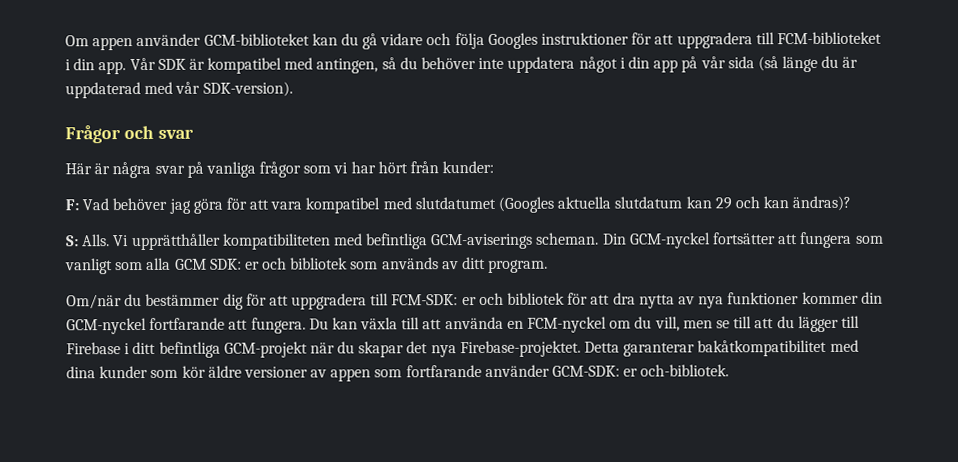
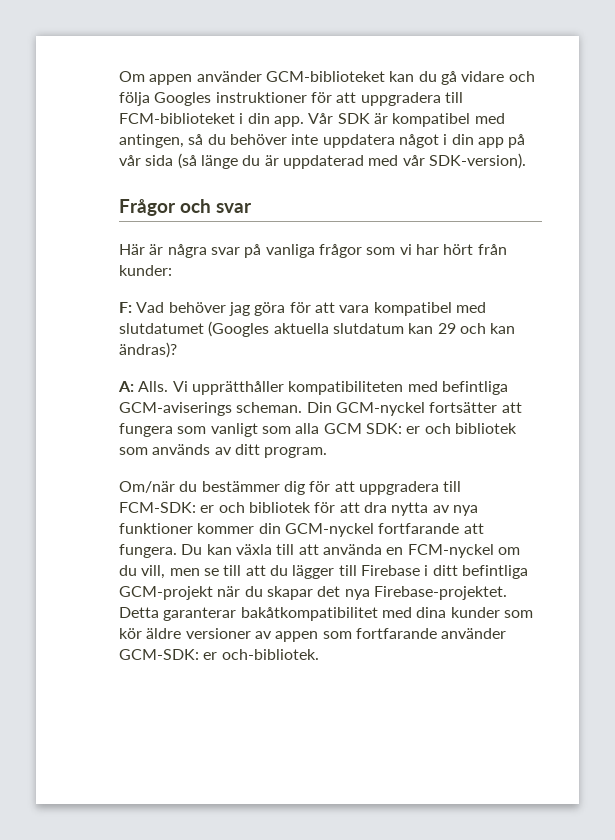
- S: Alls.
+ A: Alls.

